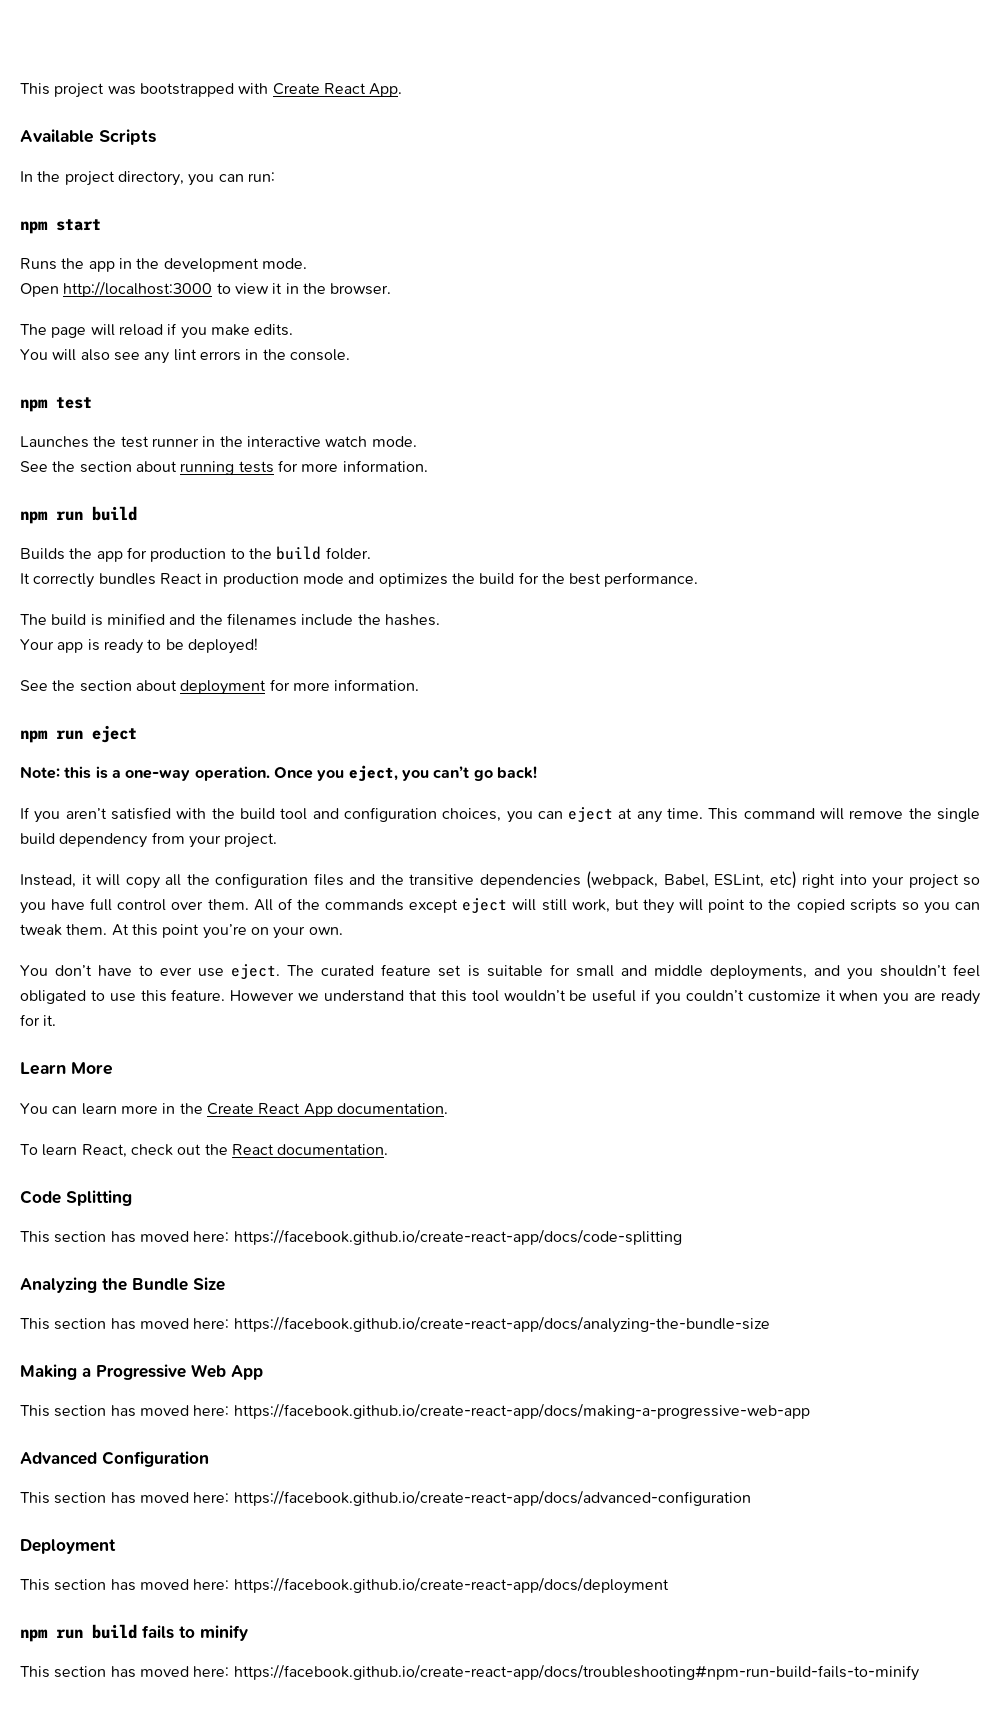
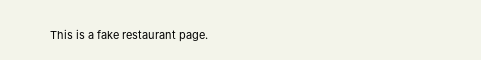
- This project was bootstrapped with Create React App.
- Available Scripts
- In the project directory, you can run:
- npm start
- Runs the app in the development mode.
- Open http://localhost:3000 to view it in the browser.
- The page will reload if you make edits.
- You will also see any lint errors in the console.
- npm test
- Launches the test runner in the interactive watch mode.
- See the section about running tests for more information.
- npm run build
- Builds the app for production to the build folder.
- It correctly bundles React in production mode and optimizes the build for the best performance.
- The build is minified and the filenames include the hashes.
- Your app is ready to be deployed!
- See the section about deployment for more information.
- npm run eject
- Note: this is a one-way operation. Once you eject, you can’t go back!
- If you aren’t satisfied with the build tool and configuration choices, you can eject at any time. This command will remove the single build dependency from your project.
- Instead, it will copy all the configuration files and the transitive dependencies (webpack, Babel, ESLint, etc) right into your project so you have full control over them. All of the commands except eject will still work, but they will point to the copied scripts so you can tweak them. At this point you’re on your own.
- You don’t have to ever use eject. The curated feature set is suitable for small and middle deployments, and you shouldn’t feel obligated to use this feature. However we understand that this tool wouldn’t be useful if you couldn’t customize it when you are ready for it.
- Learn More
- You can learn more in the Create React App documentation.
- To learn React, check out the React documentation.
- Code Splitting
- This section has moved here: https://facebook.github.io/create-react-app/docs/code-splitting
- Analyzing the Bundle Size
- This section has moved here: https://facebook.github.io/create-react-app/docs/analyzing-the-bundle-size
- Making a Progressive Web App
- This section has moved here: https://facebook.github.io/create-react-app/docs/making-a-progressive-web-app
- Advanced Configuration
- This section has moved here: https://facebook.github.io/create-react-app/docs/advanced-configuration
- Deployment
- This section has moved here: https://facebook.github.io/create-react-app/docs/deployment
- npm run build fails to minify
- This section has moved here: https://facebook.github.io/create-react-app/docs/troubleshooting#npm-run-build-fails-to-minify
+ This is a fake restaurant page.

